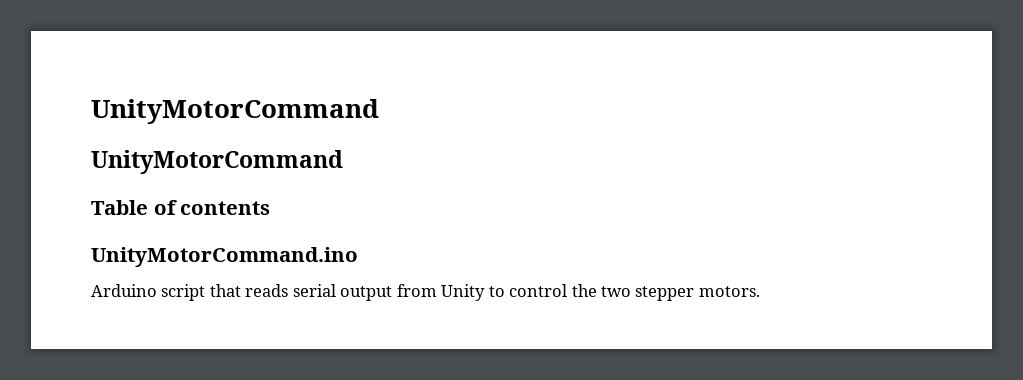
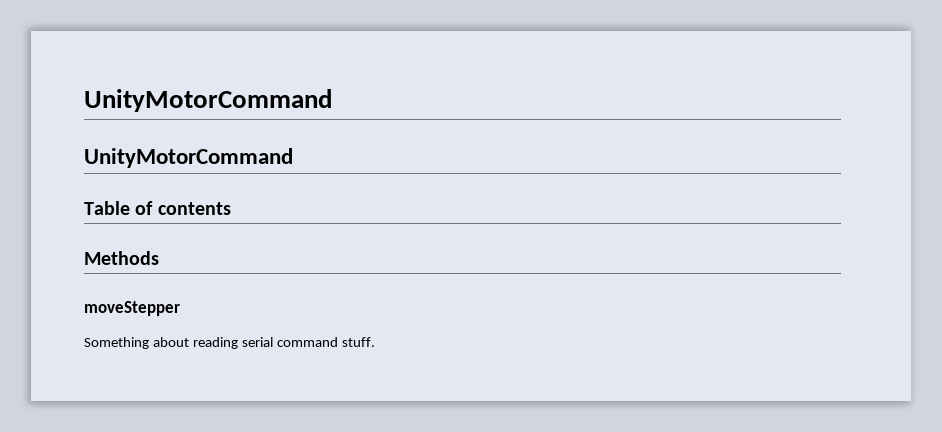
- UnityMotorCommand.ino
- Arduino script that reads serial output from Unity to control the two stepper motors.
+ Methods
+ moveStepper
+ Something about reading serial command stuff.

